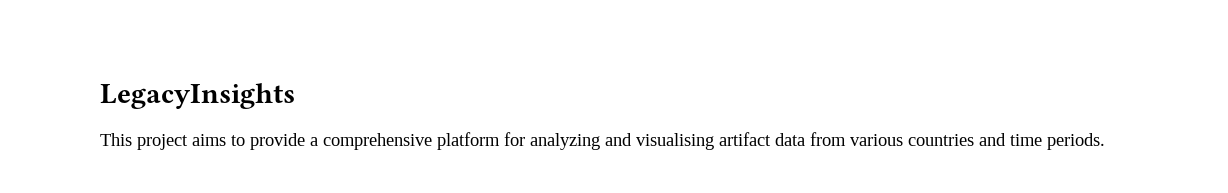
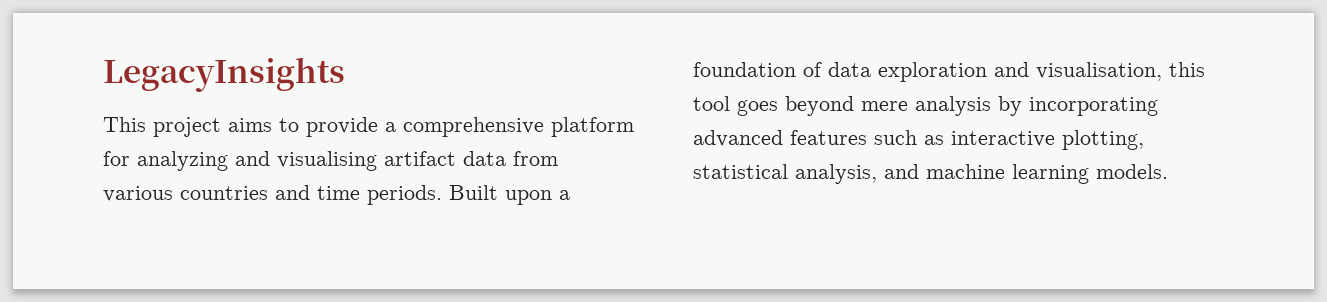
+ Built upon a foundation of data exploration and visualisation, this tool goes beyond mere analysis by incorporating advanced features such as interactive plotting, statistical analysis, and machine learning models.

